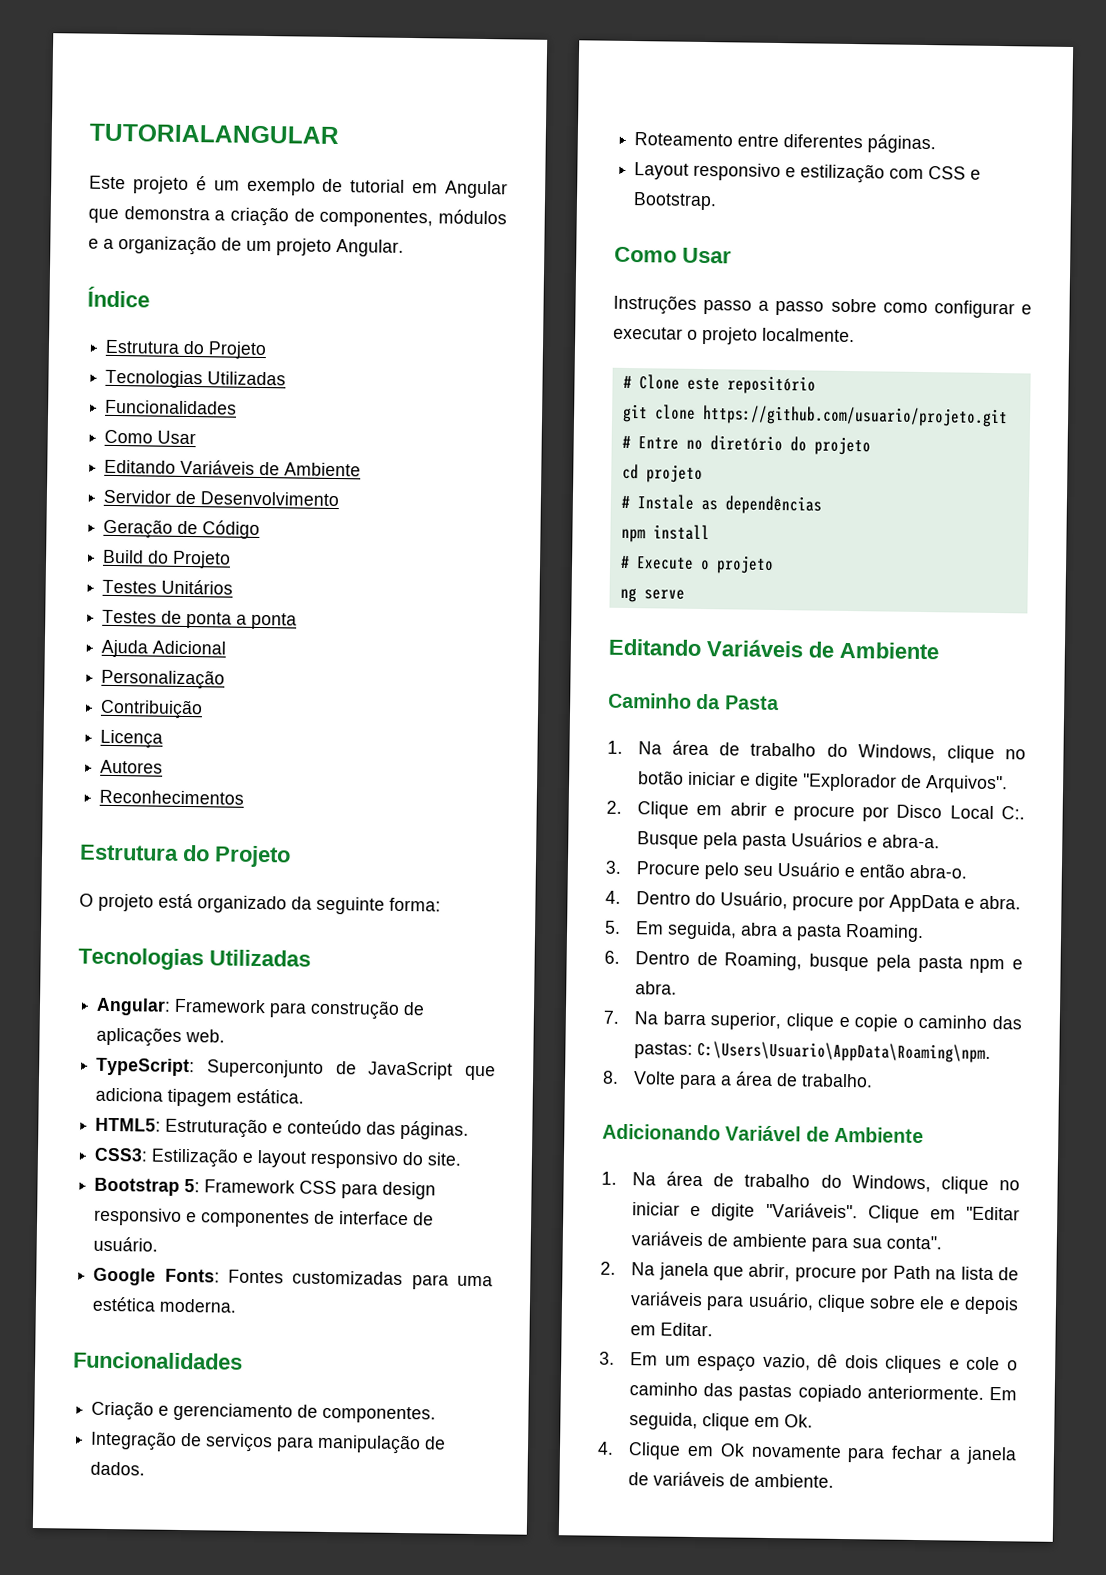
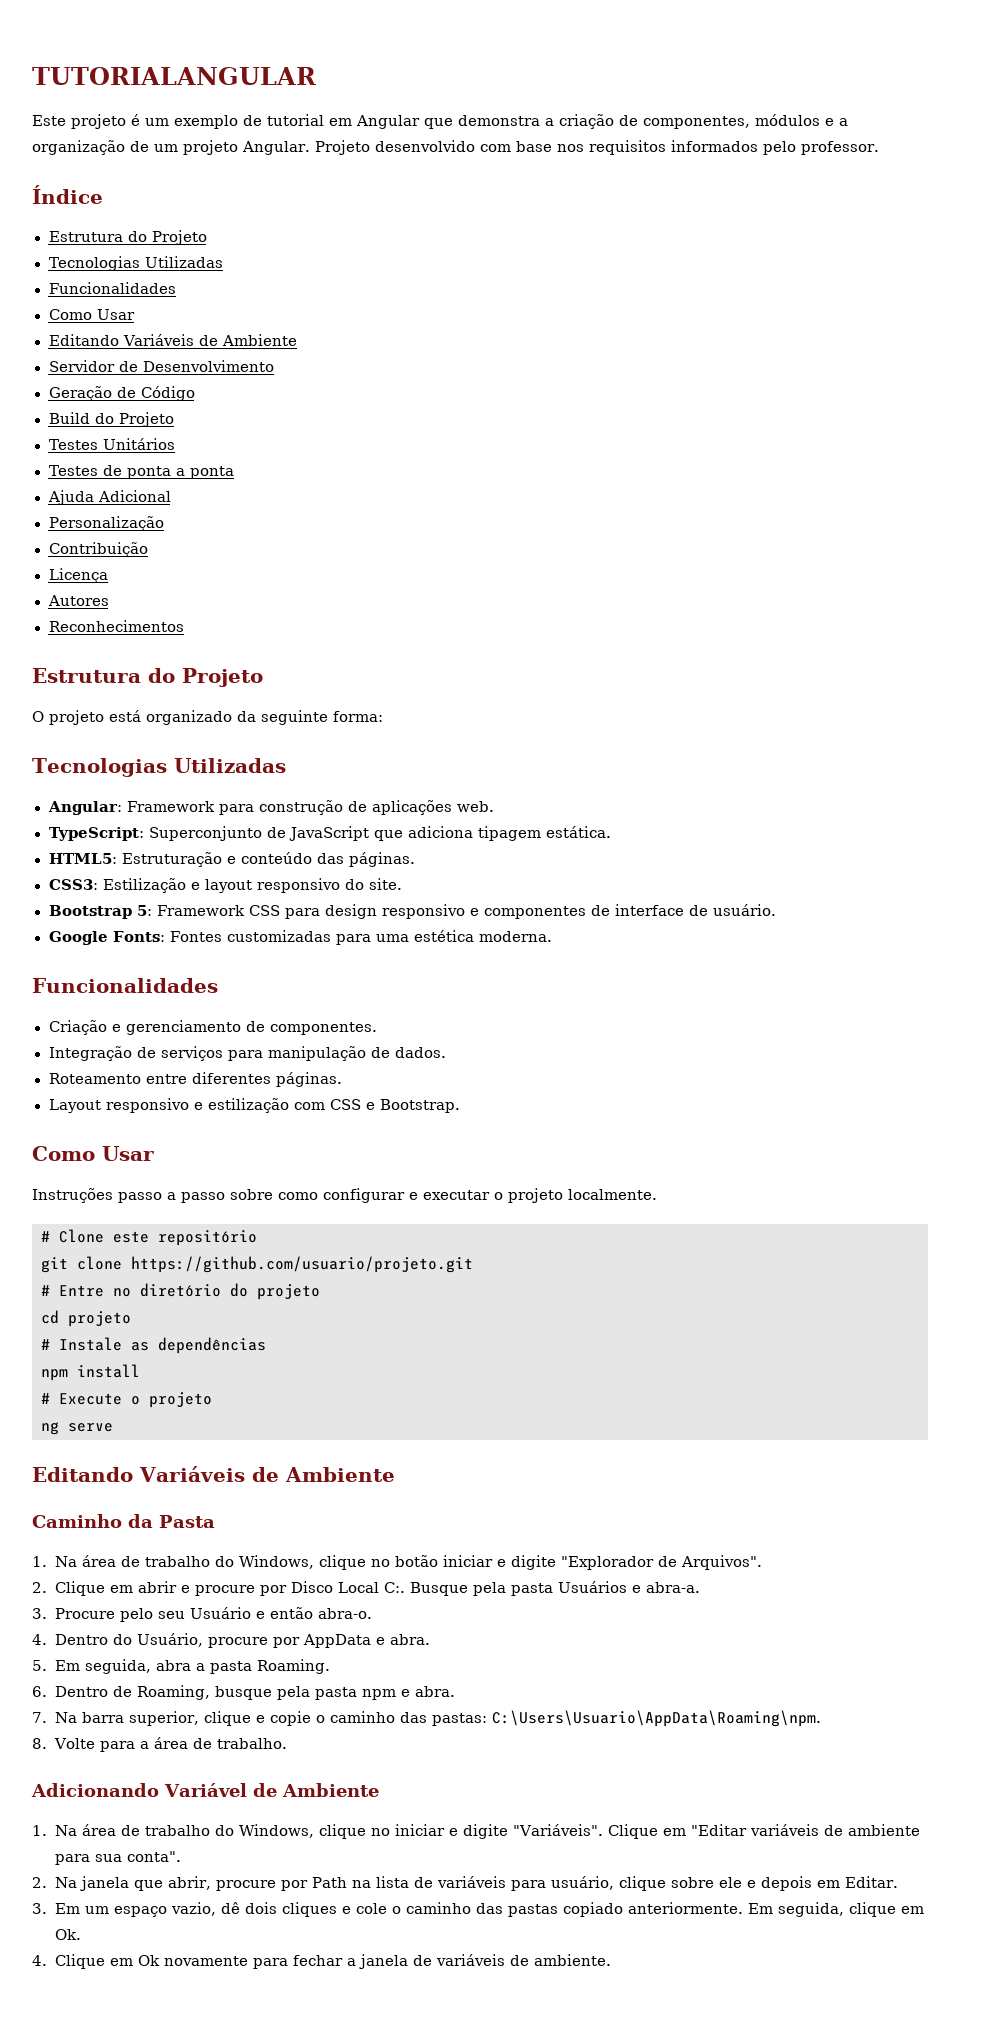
+ Projeto desenvolvido com base nos requisitos informados pelo professor.

